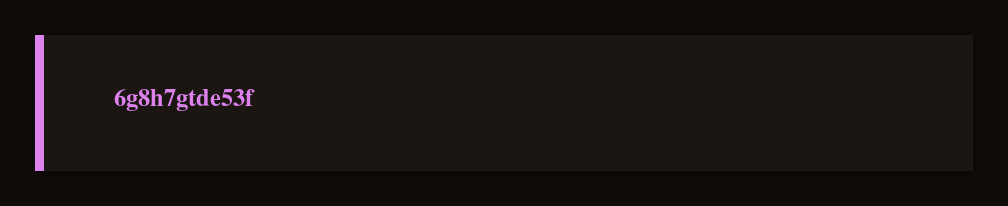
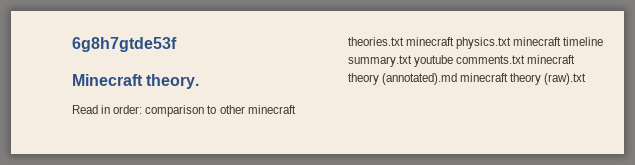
+ Minecraft theory.
+ Read in order: comparison to other minecraft theories.txt minecraft physics.txt minecraft timeline summary.txt youtube comments.txt minecraft theory (annotated).md minecraft theory (raw).txt

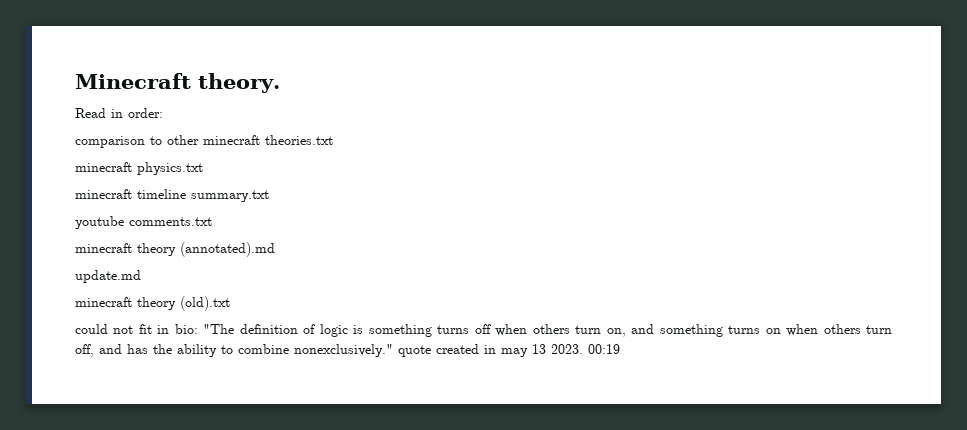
- 6g8h7gtde53f
- Read in order: comparison to other minecraft theories.txt minecraft physics.txt minecraft timeline summary.txt youtube comments.txt minecraft theory (annotated).md minecraft theory (raw).txt
+ Read in order:
+ comparison to other minecraft theories.txt
+ minecraft physics.txt
+ minecraft timeline summary.txt
+ youtube comments.txt
+ minecraft theory (annotated).md
+ update.md
+ minecraft theory (old).txt
+ could not fit in bio: "The definition of logic is something turns off when others turn on, and something turns on when others turn off, and has the ability to combine nonexclusively." quote created in may 13 2023. 00:19

